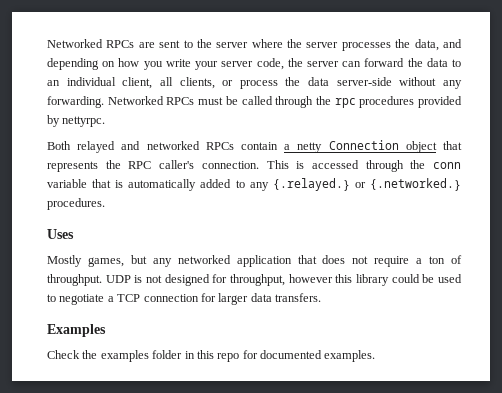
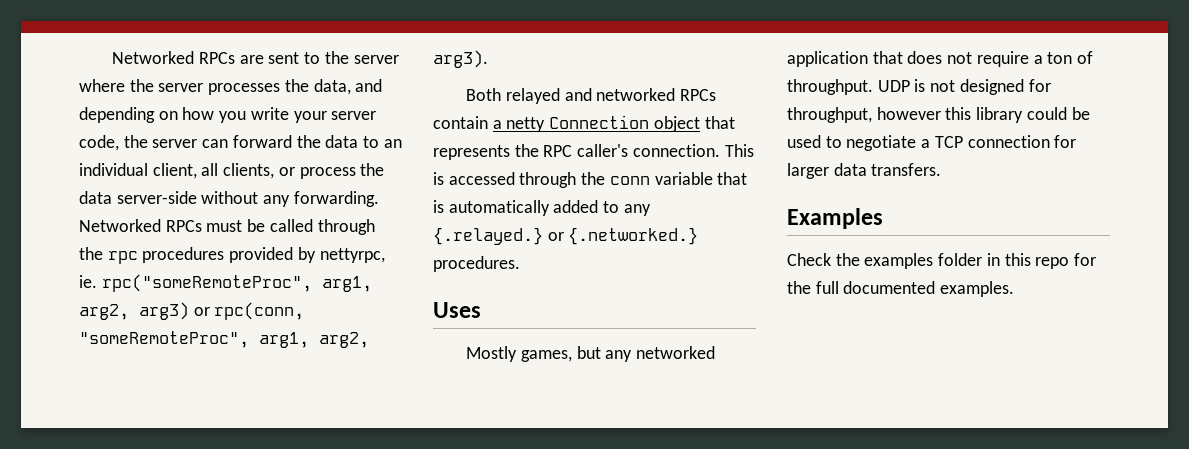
- Networked RPCs must be called through the rpc procedures provided by nettyrpc.
+ Networked RPCs must be called through the rpc procedures provided by nettyrpc, ie. rpc("someRemoteProc", arg1, arg2, arg3) or rpc(conn, "someRemoteProc", arg1, arg2, arg3).
- Check the examples folder in this repo for documented examples.
+ Check the examples folder in this repo for the full documented examples.

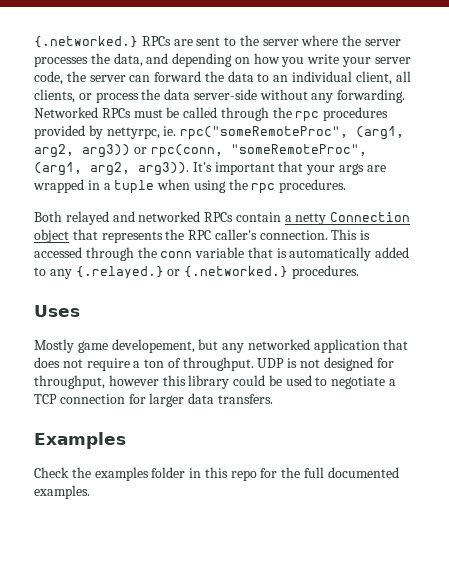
- Networked RPCs are sent to the server where the server processes the data, and depending on how you write your server code, the server can forward the data to an individual client, all clients, or process the data server-side without any forwarding.
+ {.networked.} RPCs are sent to the server where the server processes the data, and depending on how you write your server code, the server can forward the data to an individual client, all clients, or process the data server-side without any forwarding.
- Networked RPCs must be called through the rpc procedures provided by nettyrpc, ie. rpc("someRemoteProc", arg1, arg2, arg3) or rpc(conn, "someRemoteProc", arg1, arg2, arg3).
+ Networked RPCs must be called through the rpc procedures provided by nettyrpc, ie. rpc("someRemoteProc", (arg1, arg2, arg3)) or rpc(conn, "someRemoteProc", (arg1, arg2, arg3)). It's important that your args are wrapped in a tuple when using the rpc procedures.
- Mostly games, but any networked application that does not require a ton of throughput.
+ Mostly game developement, but any networked application that does not require a ton of throughput.

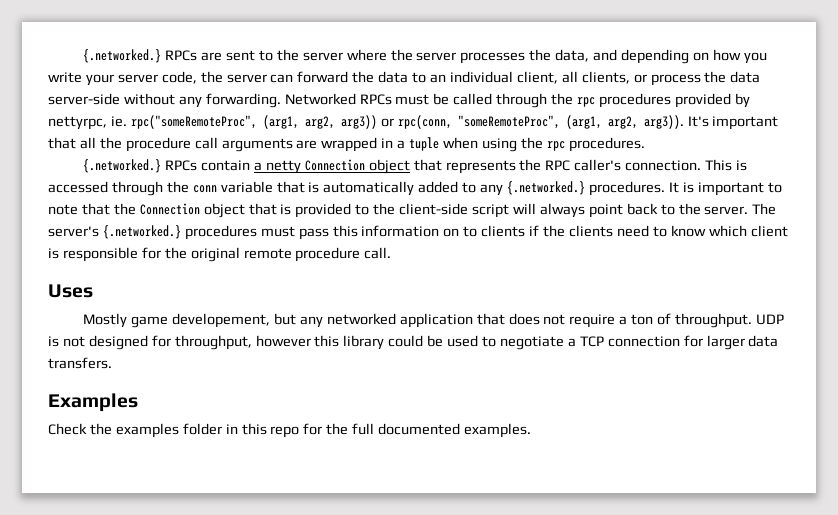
- It's important that your args are wrapped in a tuple when using the rpc procedures.
+ It's important that all the procedure call arguments are wrapped in a tuple when using the rpc procedures.
- Both relayed and networked RPCs contain a netty Connection object that represents the RPC caller's connection.
+ {.networked.} RPCs contain a netty Connection object that represents the RPC caller's connection.
- This is accessed through the conn variable that is automatically added to any {.relayed.} or {.networked.} procedures.
+ This is accessed through the conn variable that is automatically added to any {.networked.} procedures. It is important to note that the Connection object that is provided to the client-side script will always point back to the server. The server's {.networked.} procedures must pass this information on to clients if the clients need to know which client is responsible for the original remote procedure call.

